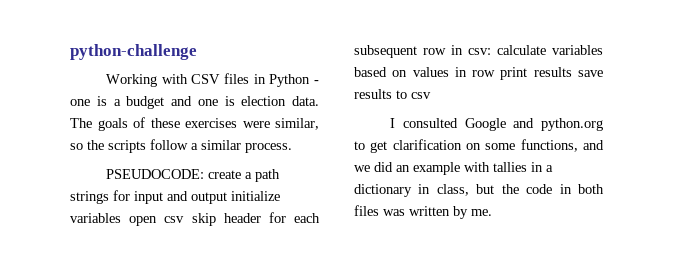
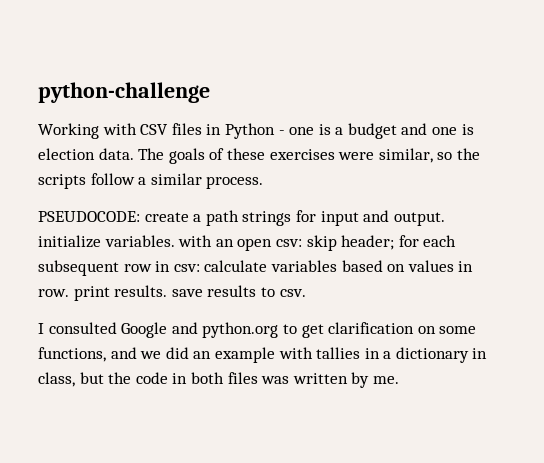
- PSEUDOCODE: create a path strings for input and output initialize variables open csv skip header for each subsequent row in csv: calculate variables based on values in row print results save results to csv
+ PSEUDOCODE: create a path strings for input and output. initialize variables. with an open csv: skip header; for each subsequent row in csv: calculate variables based on values in row. print results. save results to csv.

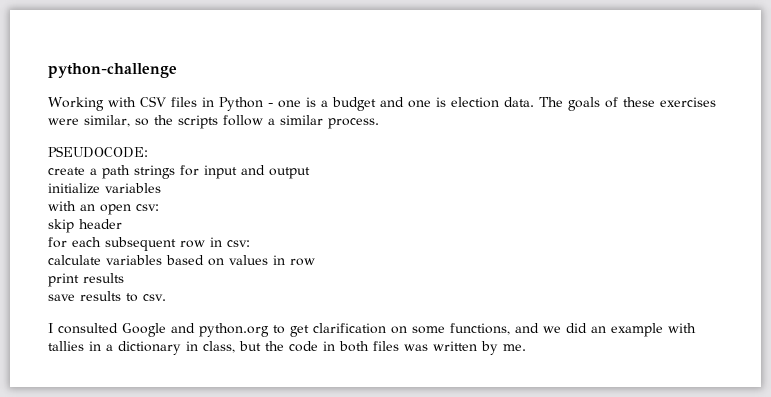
- PSEUDOCODE: create a path strings for input and output. initialize variables. with an open csv: skip header; for each subsequent row in csv: calculate variables based on values in row. print results. save results to csv.
+ PSEUDOCODE:
+ create a path strings for input and output
+ initialize variables
+ with an open csv:
+ skip header
+ for each subsequent row in csv:
+ calculate variables based on values in row
+ print results
+ save results to csv.

